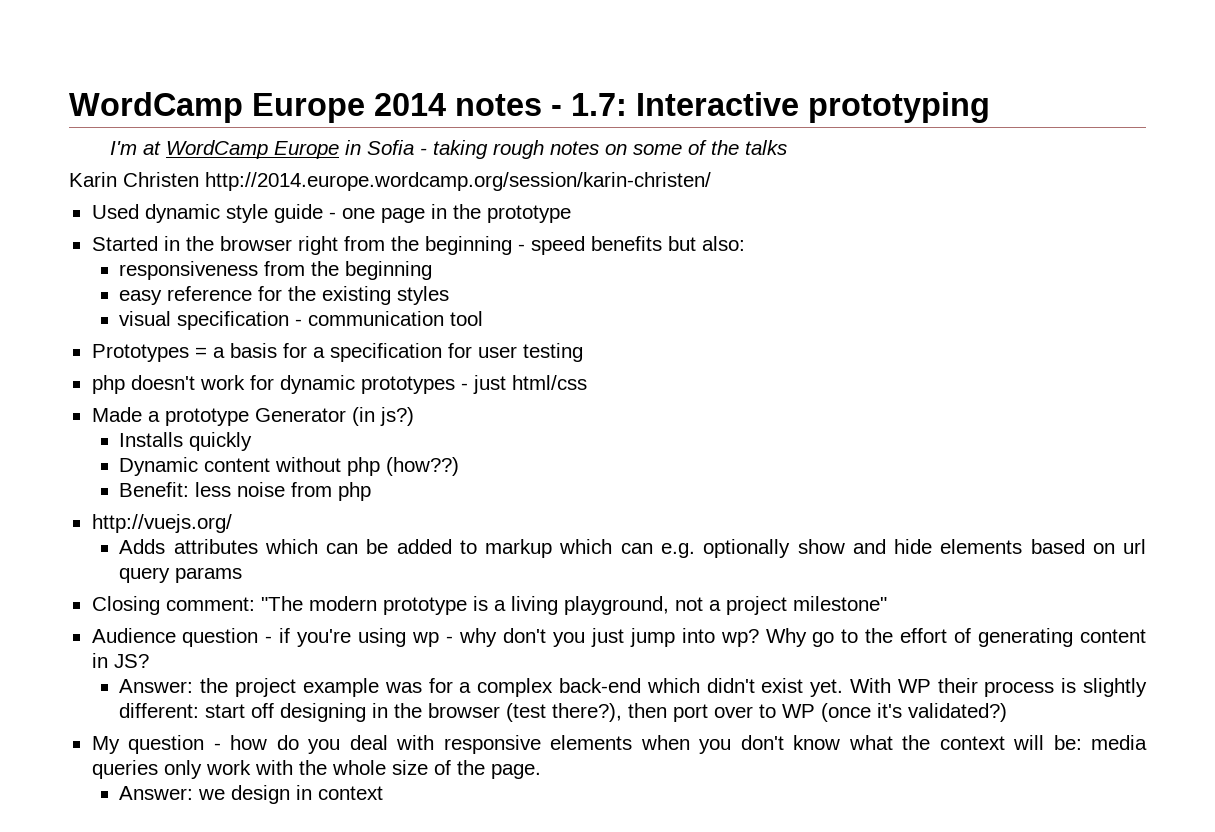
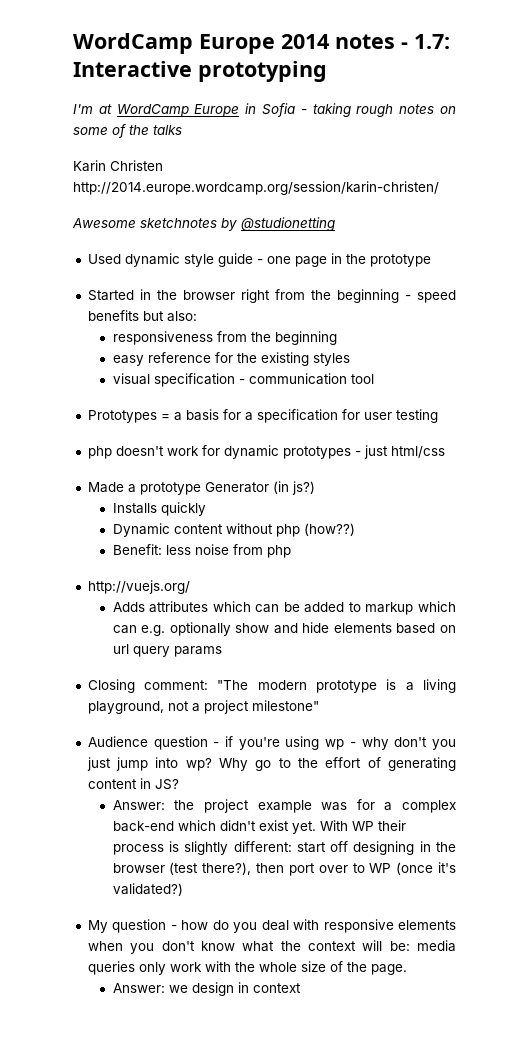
+ Awesome sketchnotes by @studionetting

